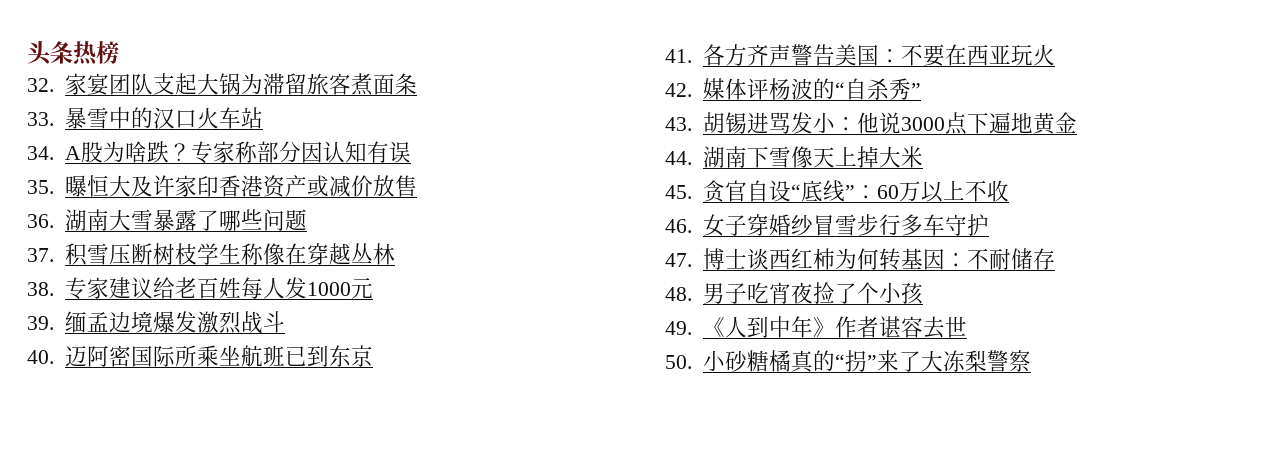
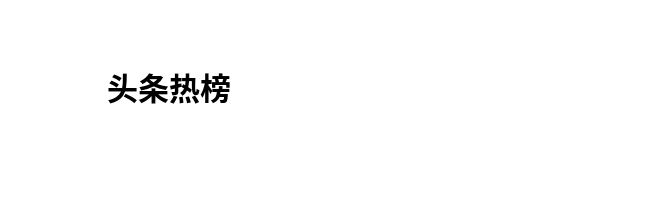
- 32.家宴团队支起大锅为滞留旅客煮面条
- 33.暴雪中的汉口火车站
- 34. A股为啥跌？专家称部分因认知有误
- 35.曝恒大及许家印香港资产或减价放售
- 36.湖南大雪暴露了哪些问题
- 37.积雪压断树枝学生称像在穿越丛林
- 38.专家建议给老百姓每人发1000元
- 39.缅孟边境爆发激烈战斗
- 40.迈阿密国际所乘坐航班已到东京
- 41.各方齐声警告美国：不要在西亚玩火
- 42.媒体评杨波的“自杀秀”
- 43.胡锡进骂发小：他说3000点下遍地黄金
- 44.湖南下雪像天上掉大米
- 45.贪官自设“底线”：60万以上不收
- 46.女子穿婚纱冒雪步行多车守护
- 47.博士谈西红柿为何转基因：不耐储存
- 48.男子吃宵夜捡了个小孩
- 49.《人到中年》作者谌容去世
- 50.小砂糖橘真的“拐”来了大冻梨警察

